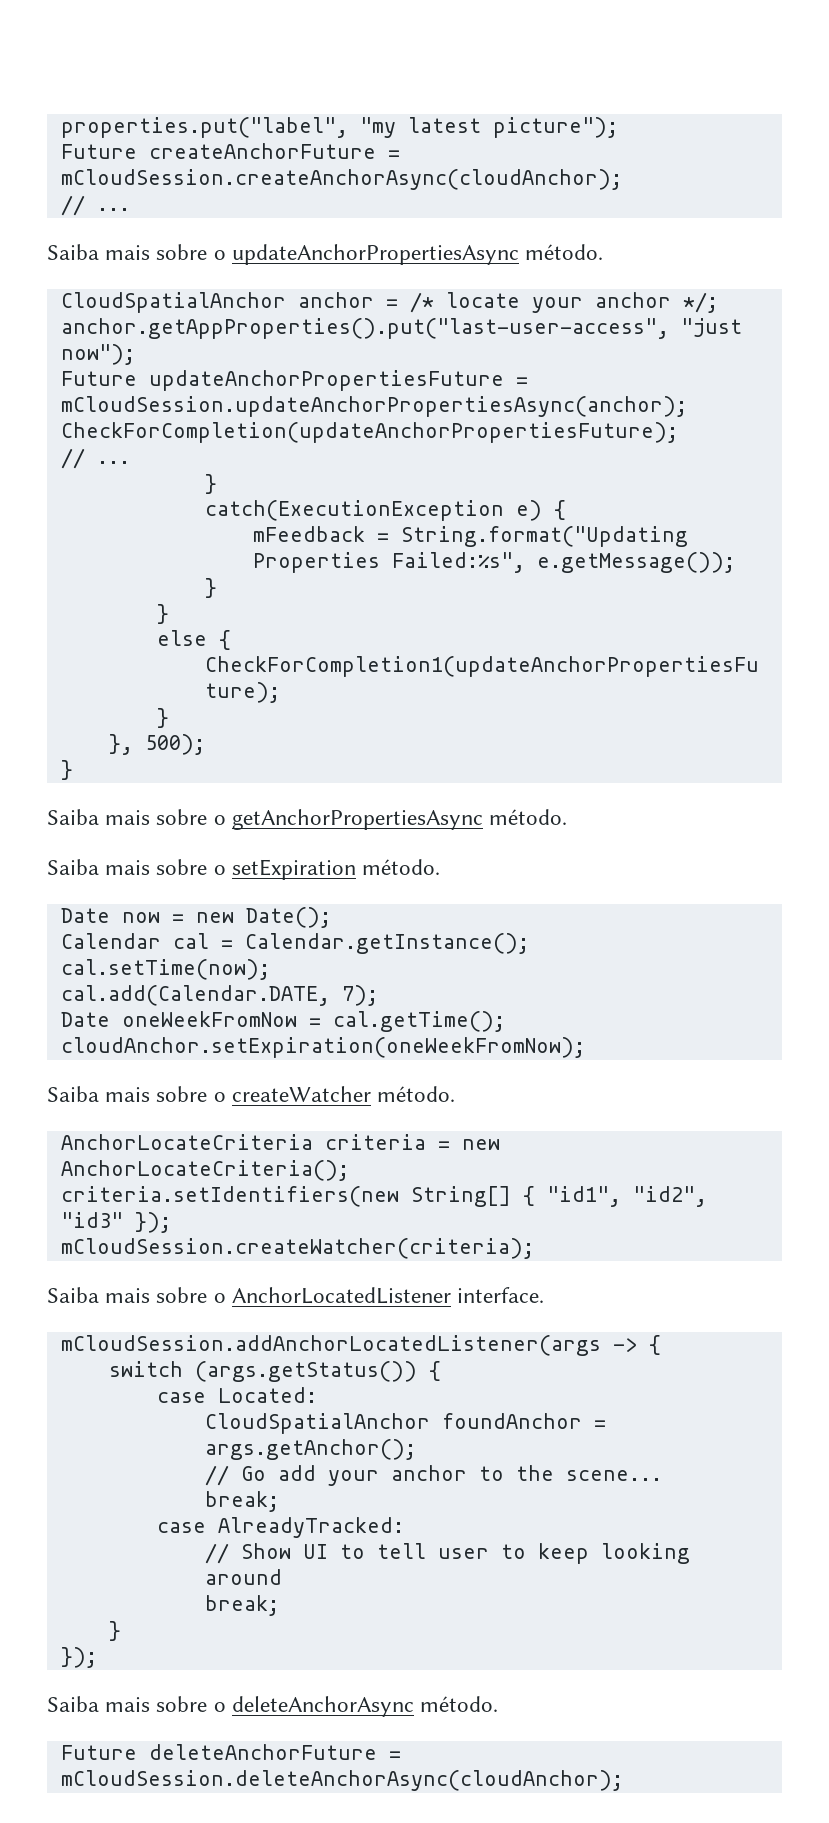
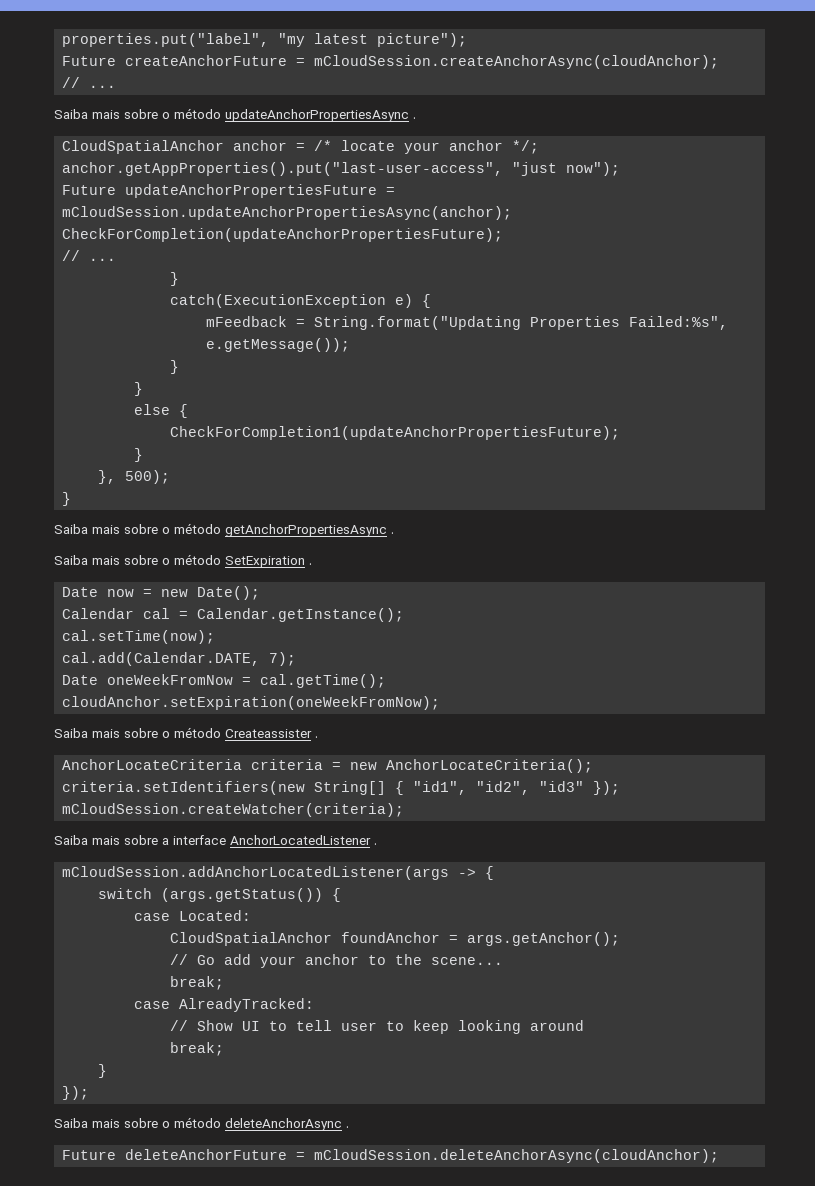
- Saiba mais sobre o updateAnchorPropertiesAsync método.
+ Saiba mais sobre o método updateAnchorPropertiesAsync .
- Saiba mais sobre o getAnchorPropertiesAsync método.
- Saiba mais sobre o setExpiration método.
+ Saiba mais sobre o método getAnchorPropertiesAsync .
+ Saiba mais sobre o método SetExpiration .
- Saiba mais sobre o createWatcher método.
+ Saiba mais sobre o método Createassister .
- Saiba mais sobre o AnchorLocatedListener interface.
+ Saiba mais sobre a interface AnchorLocatedListener .
- Saiba mais sobre o deleteAnchorAsync método.
+ Saiba mais sobre o método deleteAnchorAsync .

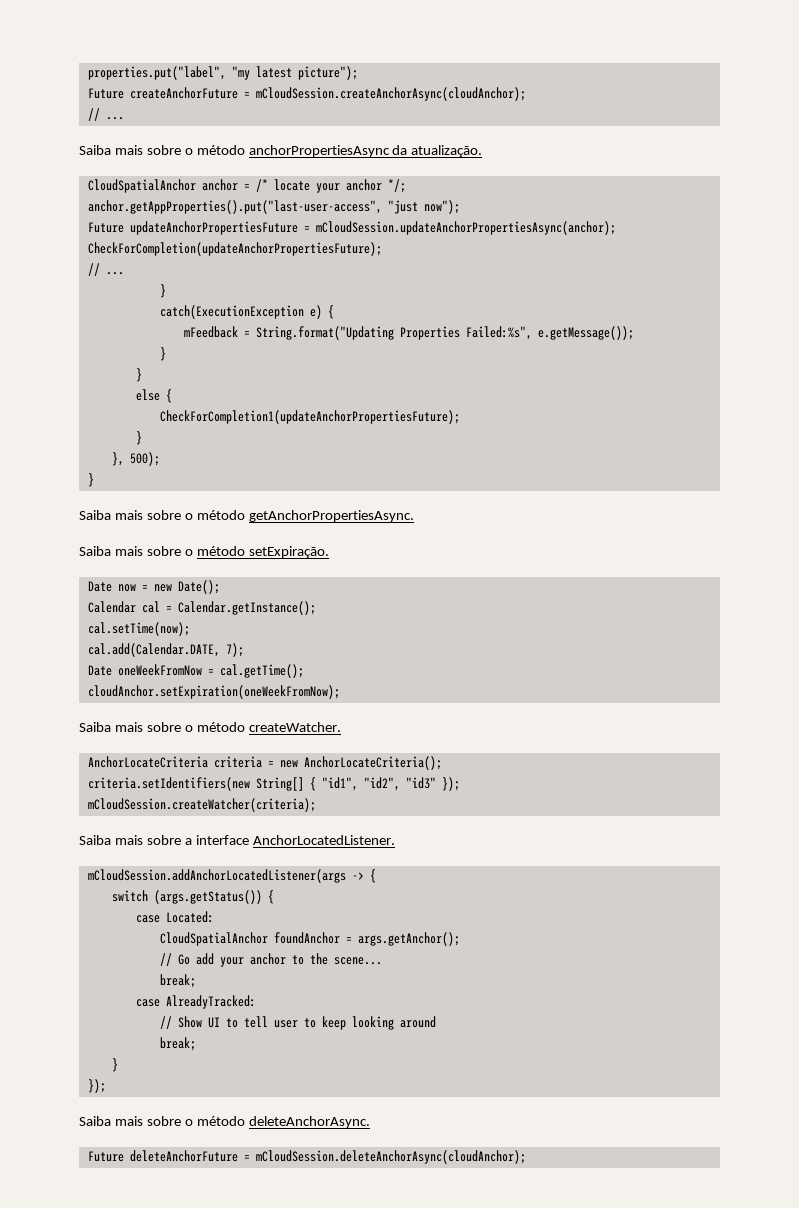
- Saiba mais sobre o método updateAnchorPropertiesAsync .
+ Saiba mais sobre o método anchorPropertiesAsync da atualização.
- Saiba mais sobre o método getAnchorPropertiesAsync .
- Saiba mais sobre o método SetExpiration .
+ Saiba mais sobre o método getAnchorPropertiesAsync.
+ Saiba mais sobre o método setExpiração.
- Saiba mais sobre o método Createassister .
+ Saiba mais sobre o método createWatcher.
- Saiba mais sobre a interface AnchorLocatedListener .
+ Saiba mais sobre a interface AnchorLocatedListener.
- Saiba mais sobre o método deleteAnchorAsync .
+ Saiba mais sobre o método deleteAnchorAsync.

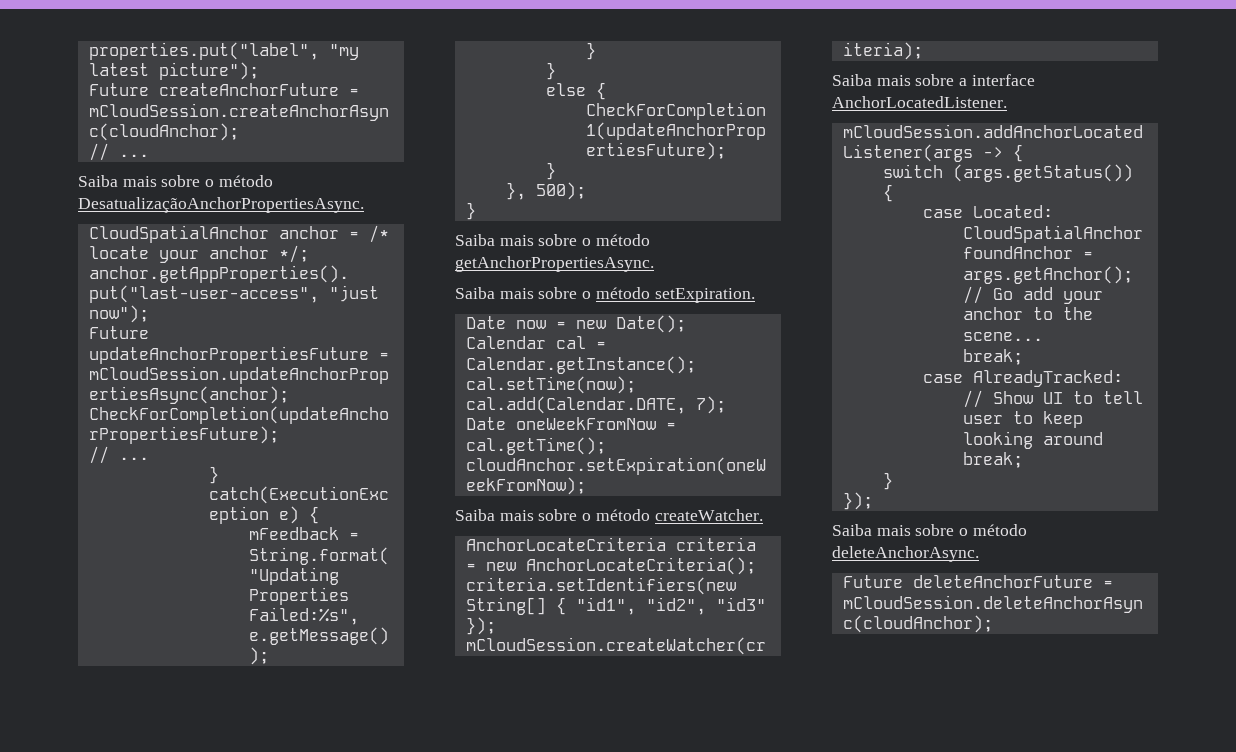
- Saiba mais sobre o método anchorPropertiesAsync da atualização.
+ Saiba mais sobre o método DesatualizaçãoAnchorPropertiesAsync.
- Saiba mais sobre o método setExpiração.
+ Saiba mais sobre o método setExpiration.

